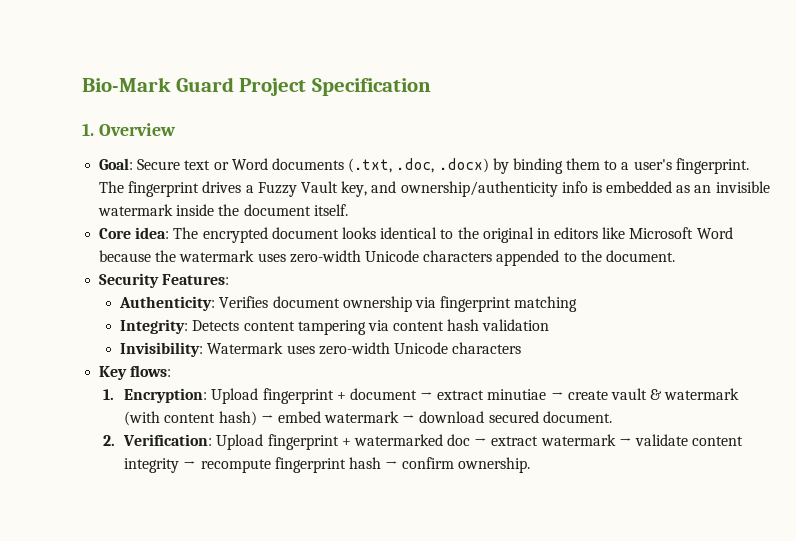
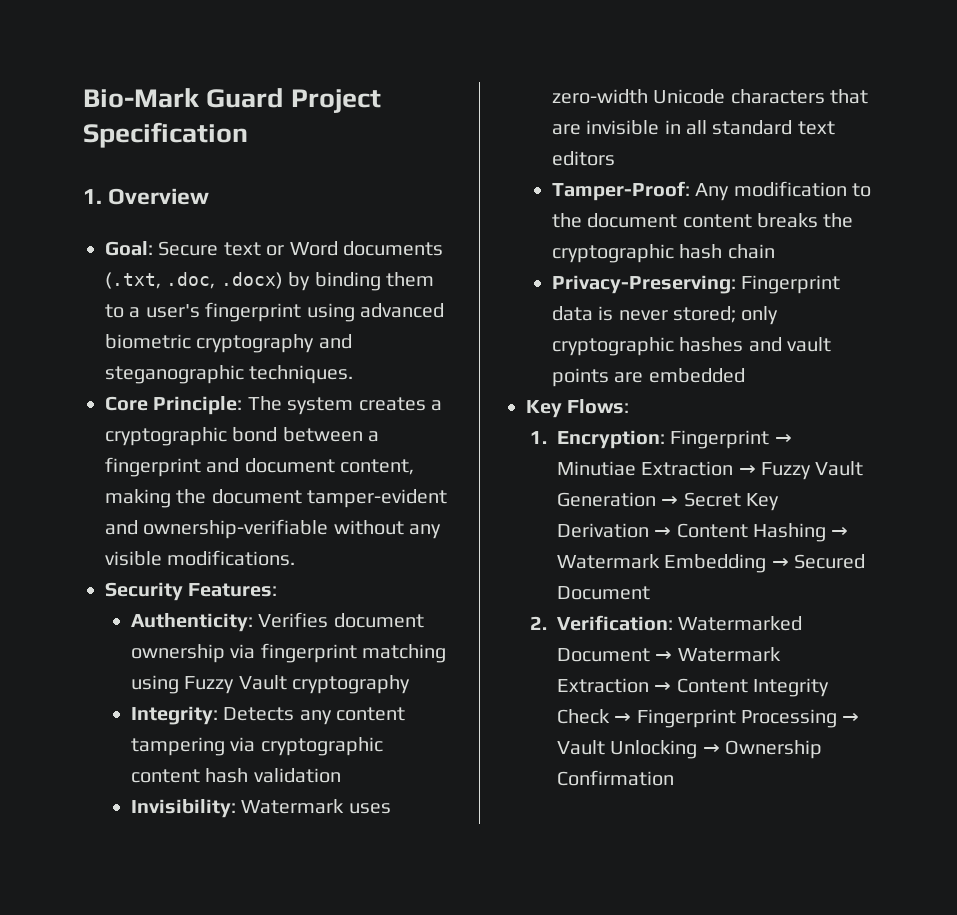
- Goal: Secure text or Word documents (.txt, .doc, .docx) by binding them to a user's fingerprint. The fingerprint drives a Fuzzy Vault key, and ownership/authenticity info is embedded as an invisible watermark inside the document itself.
- Core idea: The encrypted document looks identical to the original in editors like Microsoft Word because the watermark uses zero-width Unicode characters appended to the document.
+ Goal: Secure text or Word documents (.txt, .doc, .docx) by binding them to a user's fingerprint using advanced biometric cryptography and steganographic techniques.
+ Core Principle: The system creates a cryptographic bond between a fingerprint and document content, making the document tamper-evident and ownership-verifiable without any visible modifications.
- Authenticity: Verifies document ownership via fingerprint matching
+ Authenticity: Verifies document ownership via fingerprint matching using Fuzzy Vault cryptography
- Integrity: Detects content tampering via content hash validation
+ Integrity: Detects any content tampering via cryptographic content hash validation
- Invisibility: Watermark uses zero-width Unicode characters
- Key flows:
+ Invisibility: Watermark uses zero-width Unicode characters that are invisible in all standard text editors
+ Tamper-Proof: Any modification to the document content breaks the cryptographic hash chain
+ Privacy-Preserving: Fingerprint data is never stored; only cryptographic hashes and vault points are embedded
+ Key Flows:
- 1. Encryption: Upload fingerprint + document → extract minutiae → create vault & watermark (with content hash) → embed watermark → download secured document.
- 2. Verification: Upload fingerprint + watermarked doc → extract watermark → validate content integrity → recompute fingerprint hash → confirm ownership.
+ 1. Encryption: Fingerprint → Minutiae Extraction → Fuzzy Vault Generation → Secret Key Derivation → Content Hashing → Watermark Embedding → Secured Document
+ 2. Verification: Watermarked Document → Watermark Extraction → Content Integrity Check → Fingerprint Processing → Vault Unlocking → Ownership Confirmation

